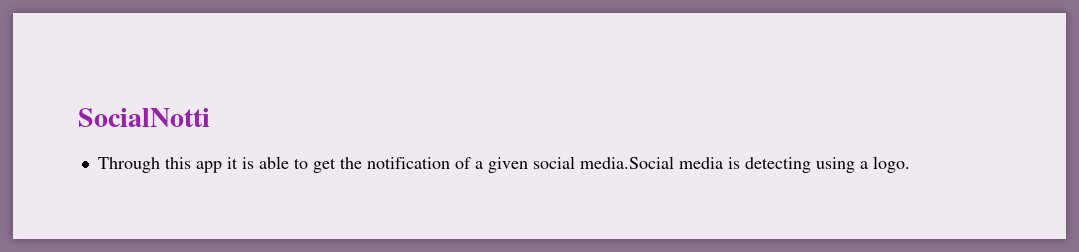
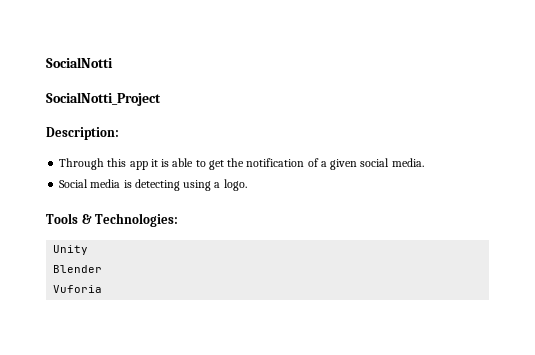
+ SocialNotti_Project
+ Description:
- Through this app it is able to get the notification of a given social media.Social media is detecting using a logo.
+ Through this app it is able to get the notification of a given social media.
+ Social media is detecting using a logo.
+ Tools & Technologies:
+ Unity
+ Blender
+ Vuforia

